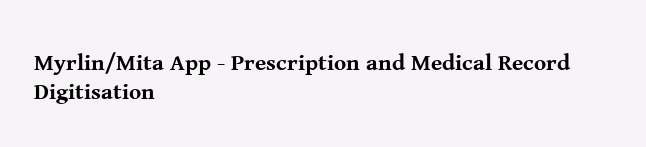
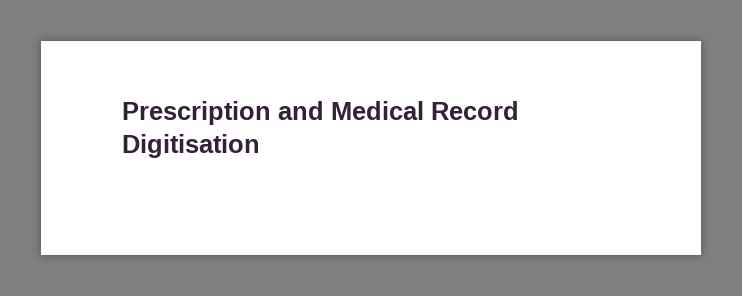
- Myrlin/Mita App - Prescription and Medical Record Digitisation
+ Prescription and Medical Record Digitisation

